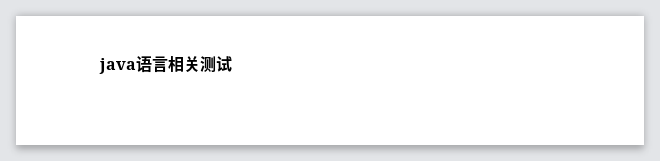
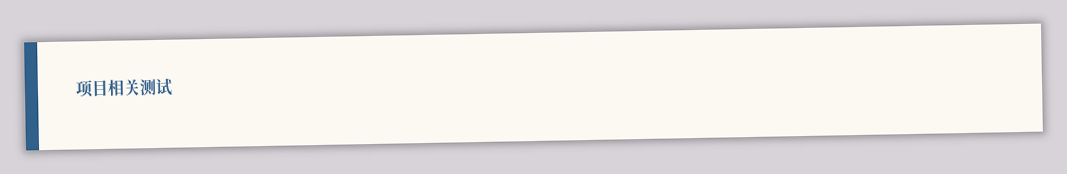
- java语言相关测试
+ 项目相关测试

